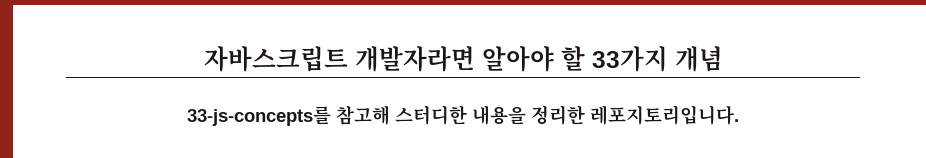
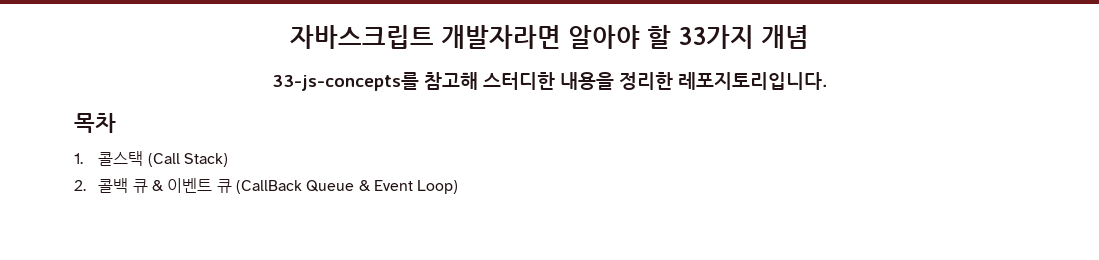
+ 목차
+ 1. 콜스택 (Call Stack)
+ 2. 콜백 큐 & 이벤트 큐 (CallBack Queue & Event Loop)

